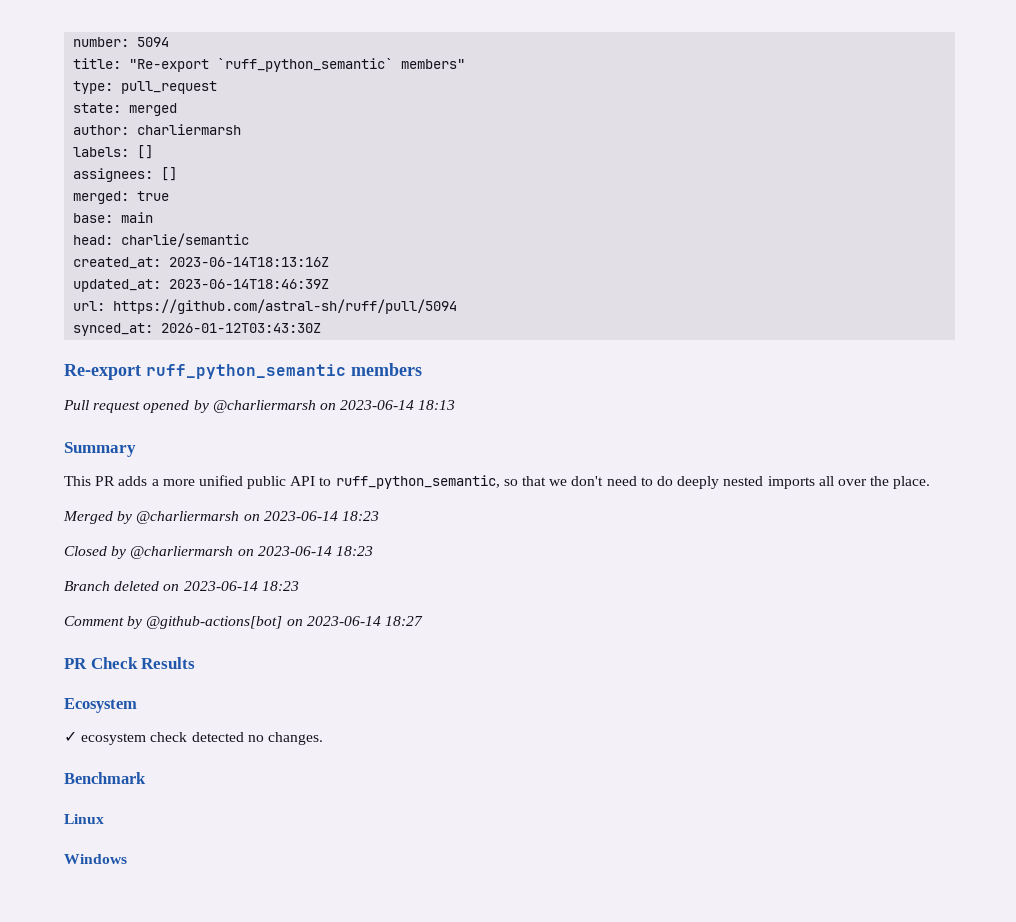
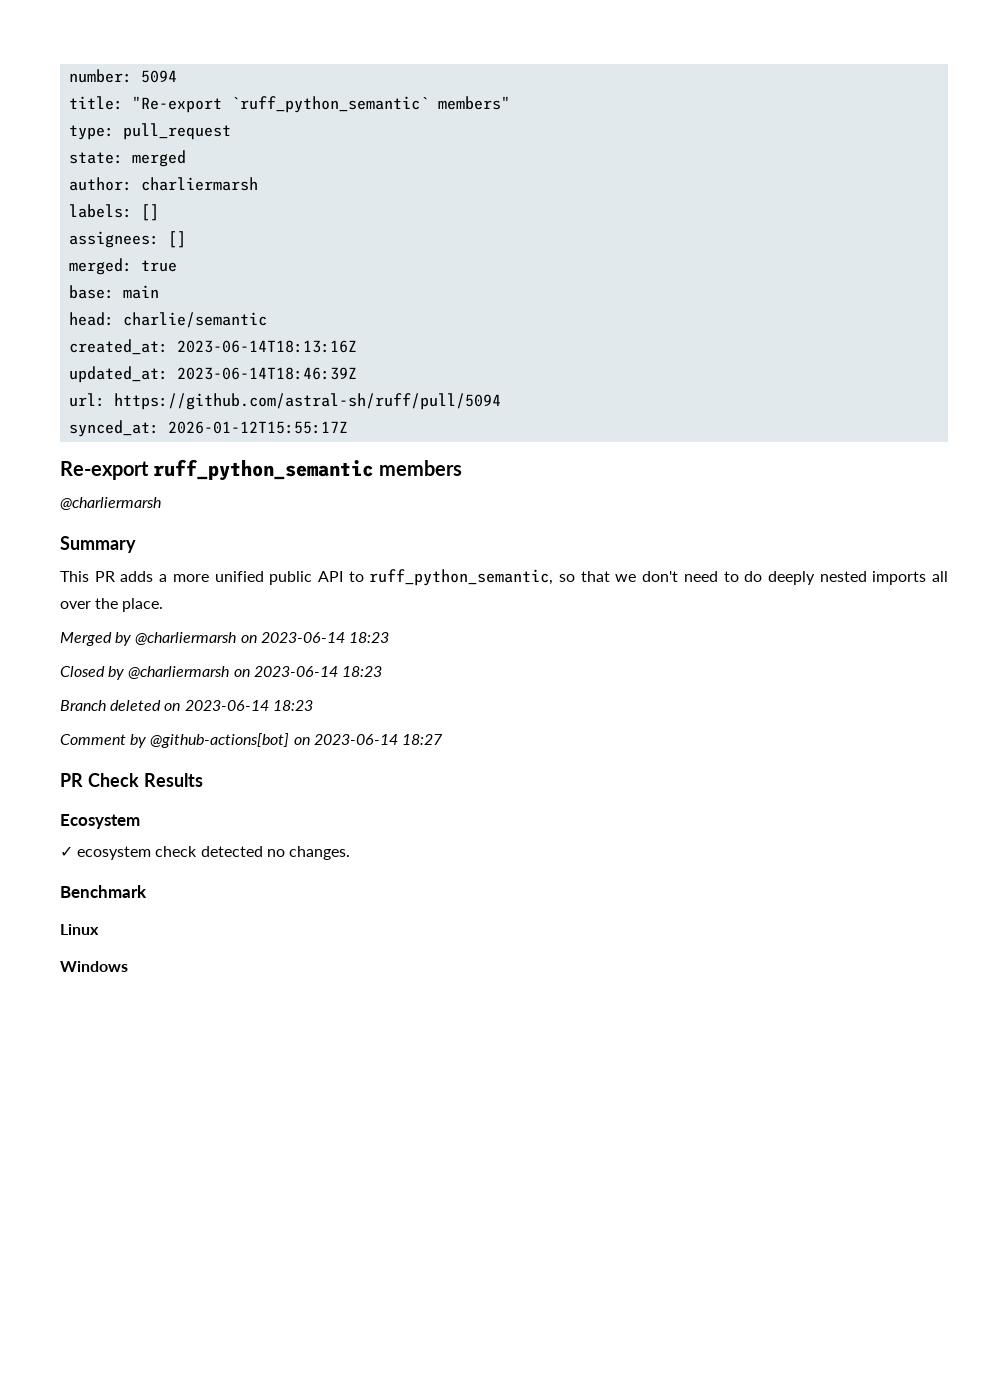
- synced_at: 2026-01-12T03:43:30Z
+ synced_at: 2026-01-12T15:55:17Z
  Re-export ruff_python_semantic members
- Pull request opened by @charliermarsh on 2023-06-14 18:13
+ @charliermarsh

